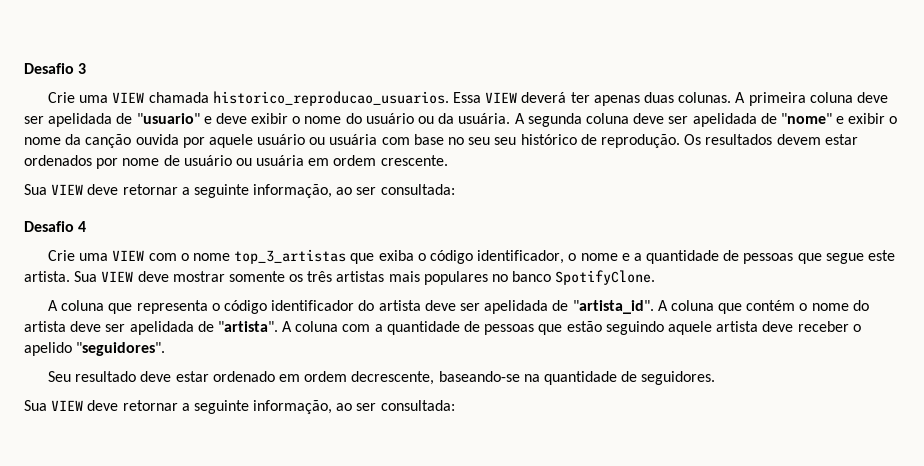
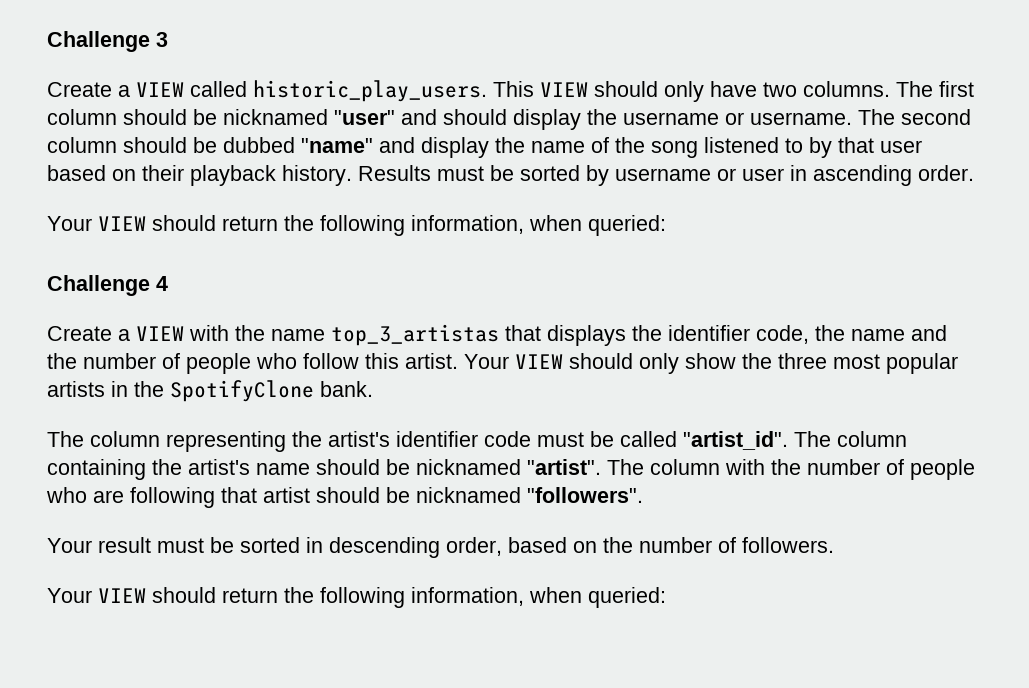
- Desafio 3
+ Challenge 3
- Crie uma VIEW chamada historico_reproducao_usuarios. Essa VIEW deverá ter apenas duas colunas. A primeira coluna deve ser apelidada de "usuario" e deve exibir o nome do usuário ou da usuária. A segunda coluna deve ser apelidada de "nome" e exibir o nome da canção ouvida por aquele usuário ou usuária com base no seu seu histórico de reprodução. Os resultados devem estar ordenados por nome de usuário ou usuária em ordem crescente.
- Sua VIEW deve retornar a seguinte informação, ao ser consultada:
- Desafio 4
- Crie uma VIEW com o nome top_3_artistas que exiba o código identificador, o nome e a quantidade de pessoas que segue este artista. Sua VIEW deve mostrar somente os três artistas mais populares no banco SpotifyClone.
- A coluna que representa o código identificador do artista deve ser apelidada de "artista_id". A coluna que contém o nome do artista deve ser apelidada de "artista". A coluna com a quantidade de pessoas que estão seguindo aquele artista deve receber o apelido "seguidores".
- Seu resultado deve estar ordenado em ordem decrescente, baseando-se na quantidade de seguidores.
- Sua VIEW deve retornar a seguinte informação, ao ser consultada:
+ Create a VIEW called historic_play_users. This VIEW should only have two columns. The first column should be nicknamed "user" and should display the username or username. The second column should be dubbed "name" and display the name of the song listened to by that user based on their playback history. Results must be sorted by username or user in ascending order.
+ Your VIEW should return the following information, when queried:
+ Challenge 4
+ Create a VIEW with the name top_3_artistas that displays the identifier code, the name and the number of people who follow this artist. Your VIEW should only show the three most popular artists in the SpotifyClone bank.
+ The column representing the artist's identifier code must be called "artist_id". The column containing the artist's name should be nicknamed "artist". The column with the number of people who are following that artist should be nicknamed "followers".
+ Your result must be sorted in descending order, based on the number of followers.
+ Your VIEW should return the following information, when queried:

